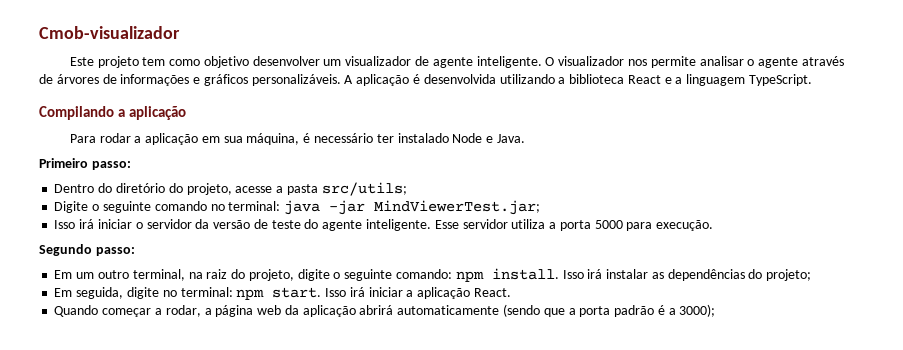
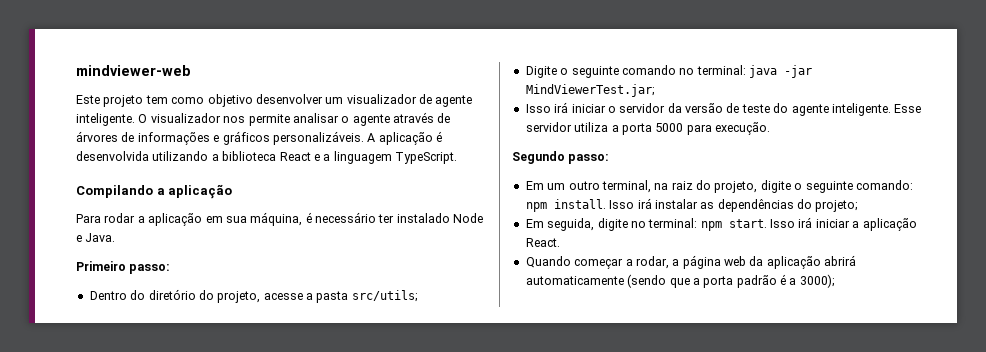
- Cmob-visualizador
+ mindviewer-web

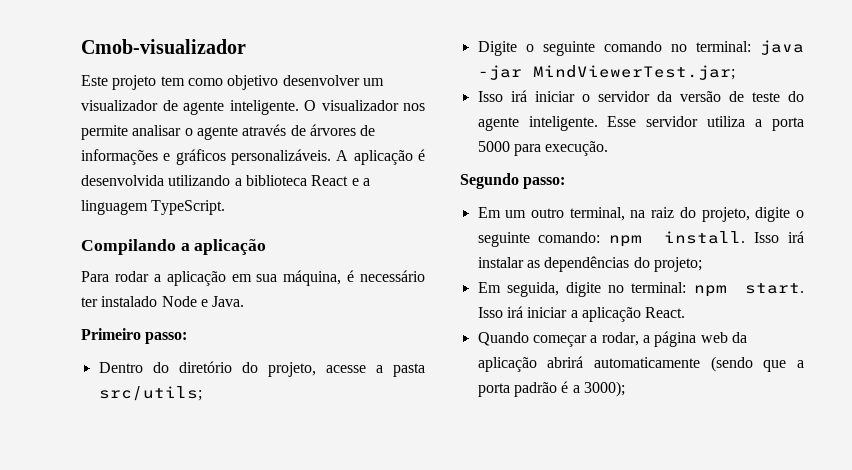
- mindviewer-web
+ Cmob-visualizador

